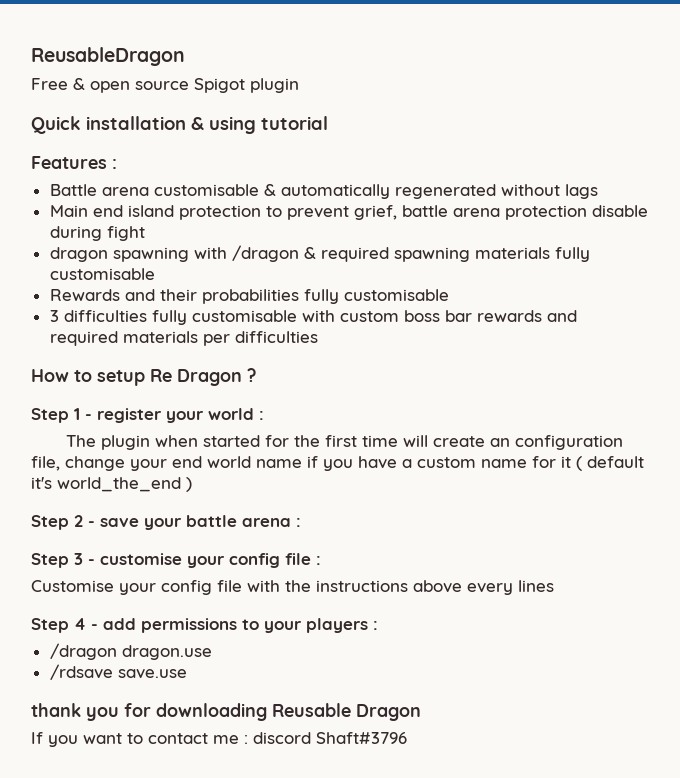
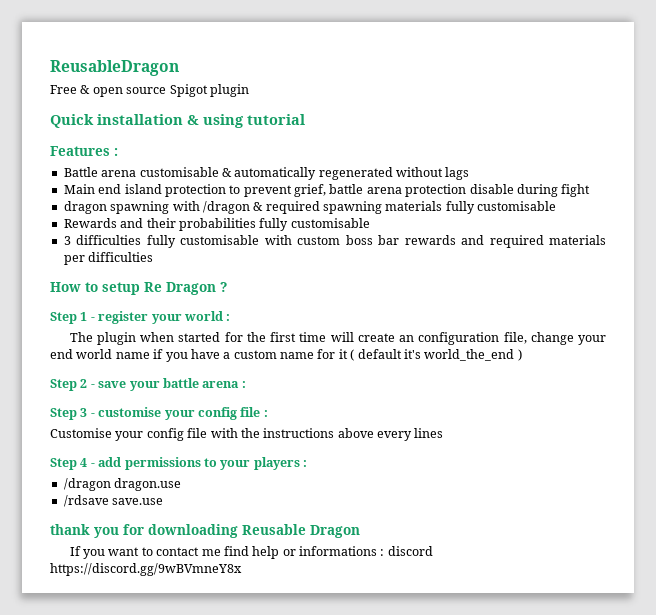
- If you want to contact me : discord Shaft#3796
+ If you want to contact me find help or informations : discord https://discord.gg/9wBVmneY8x

